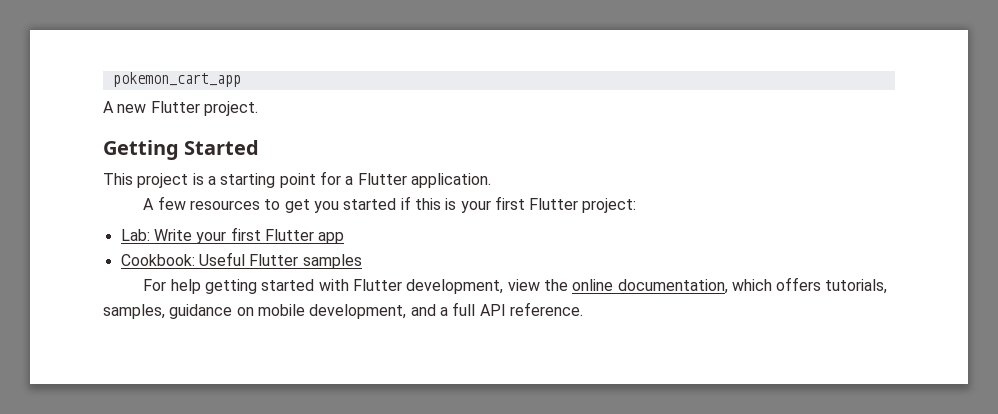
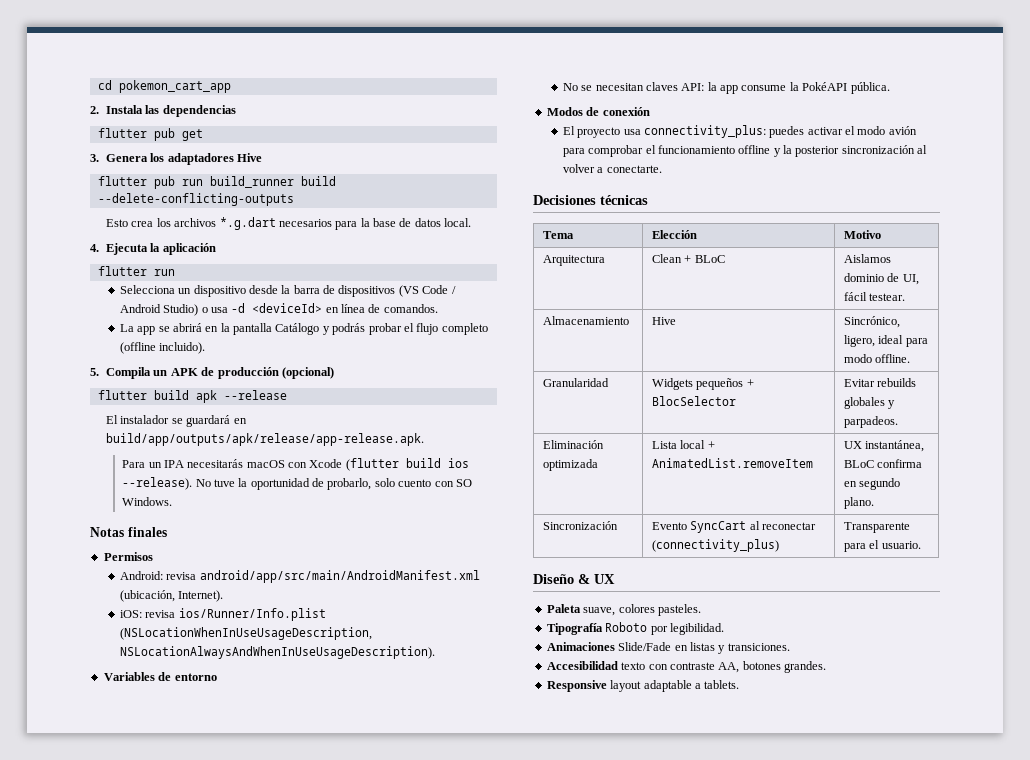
- pokemon_cart_app
+ cd pokemon_cart_app
- A new Flutter project.
- Getting Started
- This project is a starting point for a Flutter application.
- A few resources to get you started if this is your first Flutter project:
- Lab: Write your first Flutter app
- Cookbook: Useful Flutter samples
- For help getting started with Flutter development, view the online documentation, which offers tutorials, samples, guidance on mobile development, and a full API reference.
+ 2. Instala las dependencias
+ flutter pub get
+ 3. Genera los adaptadores Hive
+ flutter pub run build_runner build --delete-conflicting-outputs
+ Esto crea los archivos *.g.dart necesarios para la base de datos local.
+ 4. Ejecuta la aplicación
+ flutter run
+ Selecciona un dispositivo desde la barra de dispositivos (VS Code / Android Studio) o usa -d <deviceId> en línea de comandos.
+ La app se abrirá en la pantalla Catálogo y podrás probar el flujo completo (offline incluido).
+ 5. Compila un APK de producción (opcional)
+ flutter build apk --release
+ El instalador se guardará en build/app/outputs/apk/release/app-release.apk.
+ Para un IPA necesitarás macOS con Xcode (flutter build ios --release). No tuve la oportunidad de probarlo, solo cuento con SO Windows.
+ Notas finales
+ Permisos
+ Android: revisa android/app/src/main/AndroidManifest.xml (ubicación, Internet).
+ iOS: revisa ios/Runner/Info.plist (NSLocationWhenInUseUsageDescription, NSLocationAlwaysAndWhenInUseUsageDescription).
+ Variables de entorno
+ No se necesitan claves API: la app consume la PokéAPI pública.
+ Modos de conexión
+ El proyecto usa connectivity_plus: puedes activar el modo avión para comprobar el funcionamiento offline y la posterior sincronización al volver a conectarte.
+ Decisiones técnicas
+ Tema | Elección | Motivo
+ Arquitectura | Clean + BLoC | Aislamos dominio de UI, fácil testear.
+ Almacenamiento | Hive | Sincrónico, ligero, ideal para modo offline.
+ Granularidad | Widgets pequeños + BlocSelector | Evitar rebuilds globales y parpadeos.
+ Eliminación optimizada | Lista local + AnimatedList.removeItem | UX instantánea, BLoC confirma en segundo plano.
+ Sincronización | Evento SyncCart al reconectar (connectivity_plus) | Transparente para el usuario.
+ Diseño & UX
+ Paleta suave, colores pasteles.
+ Tipografía Roboto por legibilidad.
+ Animaciones Slide/Fade en listas y transiciones.
+ Accesibilidad texto con contraste AA, botones grandes.
+ Responsive layout adaptable a tablets.

